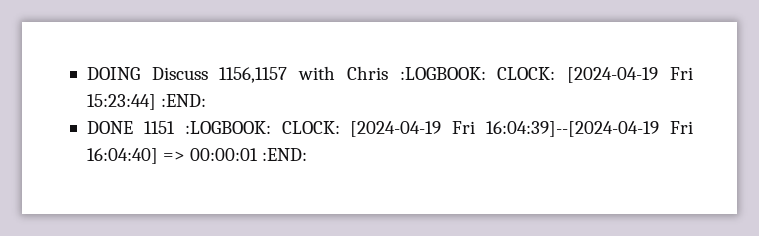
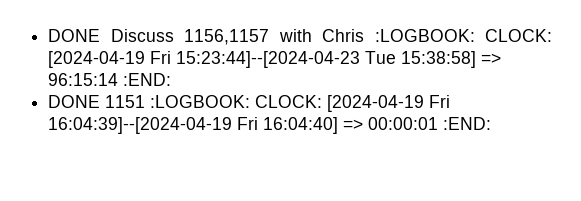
- DOING Discuss 1156,1157 with Chris :LOGBOOK: CLOCK: [2024-04-19 Fri 15:23:44] :END:
+ DONE Discuss 1156,1157 with Chris :LOGBOOK: CLOCK: [2024-04-19 Fri 15:23:44]--[2024-04-23 Tue 15:38:58] => 96:15:14 :END:

